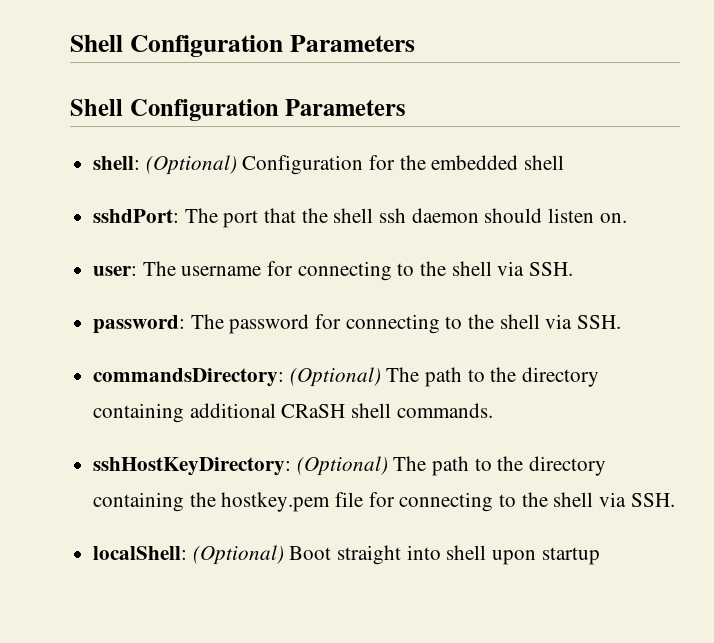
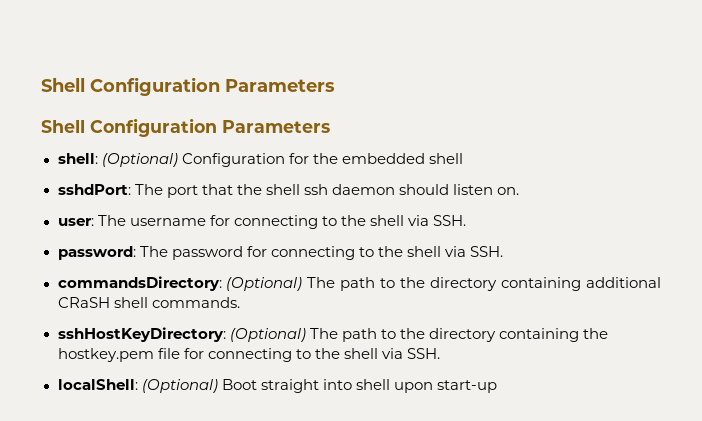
- localShell: (Optional) Boot straight into shell upon startup
+ localShell: (Optional) Boot straight into shell upon start-up

